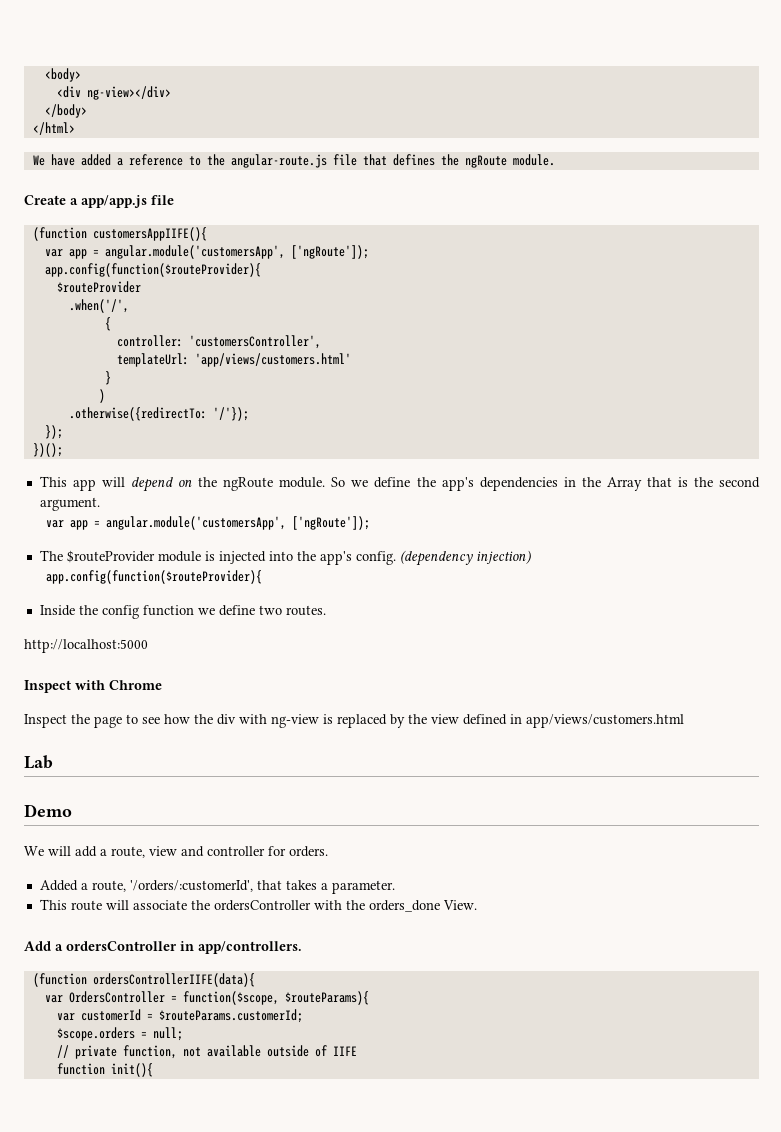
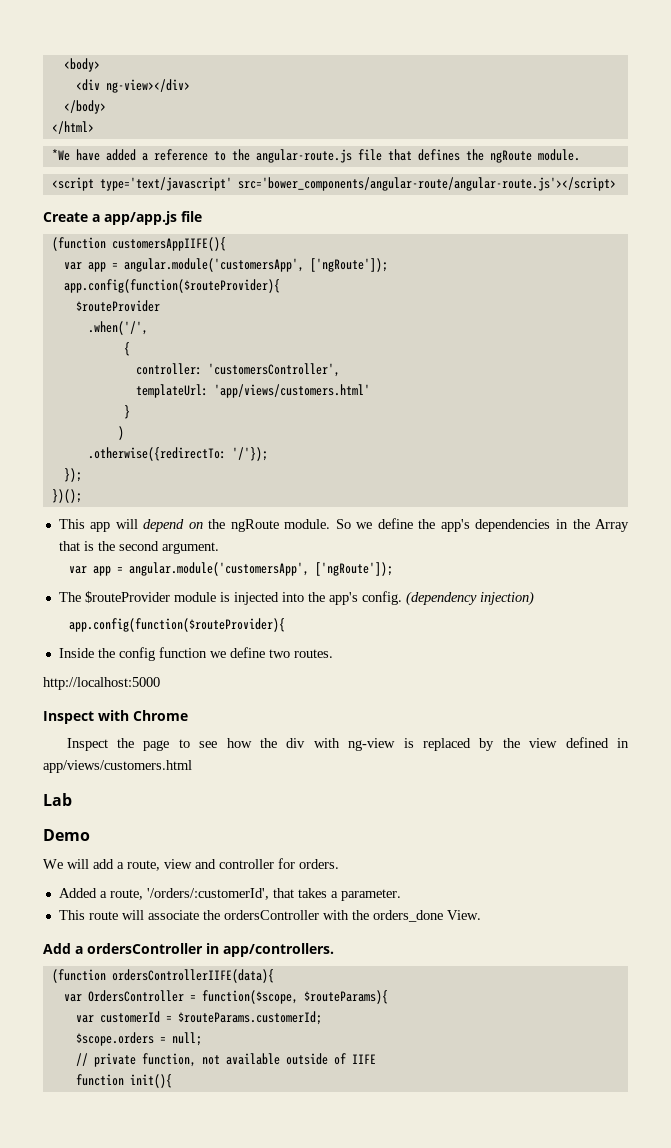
- We have added a reference to the angular-route.js file that defines the ngRoute module.
+ *We have added a reference to the angular-route.js file that defines the ngRoute module.
+ <script type='text/javascript' src='bower_components/angular-route/angular-route.js'></script>

